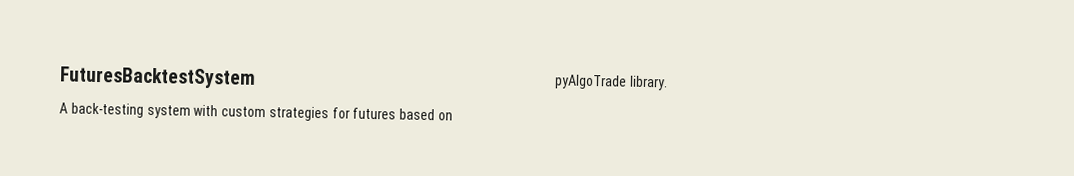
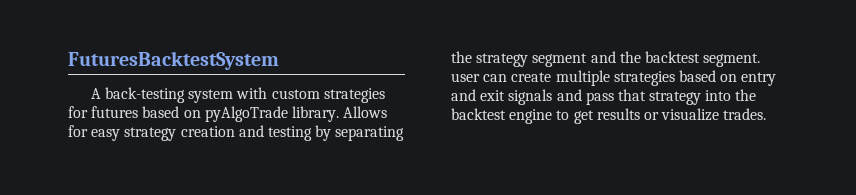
+ Allows for easy strategy creation and testing by separating the strategy segment and the backtest segment. user can create multiple strategies based on entry and exit signals and pass that strategy into the backtest engine to get results or visualize trades.

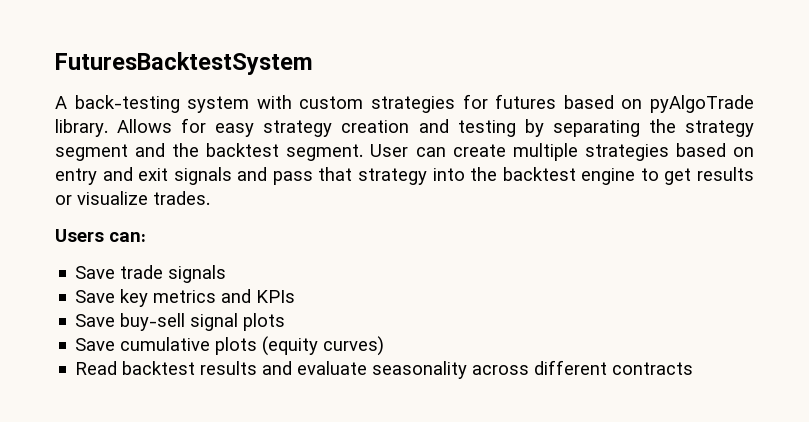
- Allows for easy strategy creation and testing by separating the strategy segment and the backtest segment. user can create multiple strategies based on entry and exit signals and pass that strategy into the backtest engine to get results or visualize trades.
+ Allows for easy strategy creation and testing by separating the strategy segment and the backtest segment. User can create multiple strategies based on entry and exit signals and pass that strategy into the backtest engine to get results or visualize trades.
+ Users can:
+ Save trade signals
+ Save key metrics and KPIs
+ Save buy-sell signal plots
+ Save cumulative plots (equity curves)
+ Read backtest results and evaluate seasonality across different contracts

